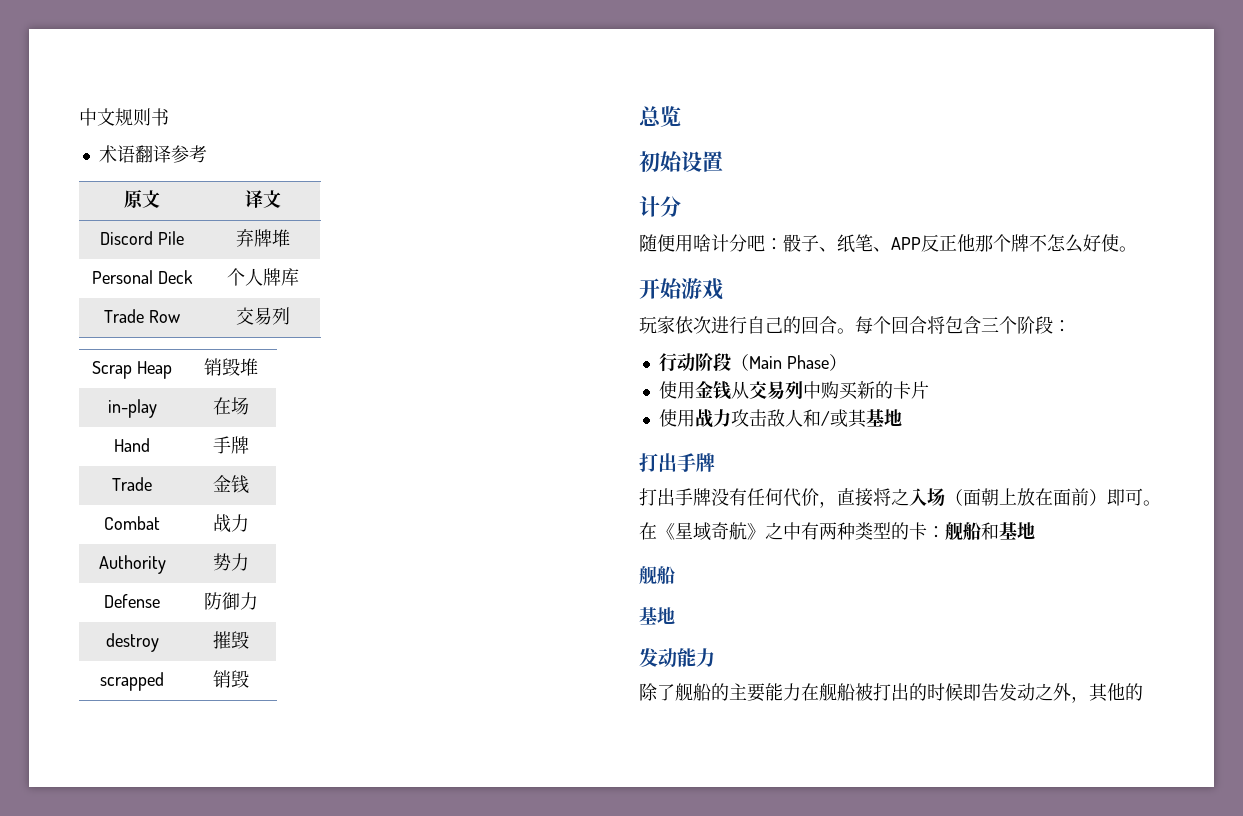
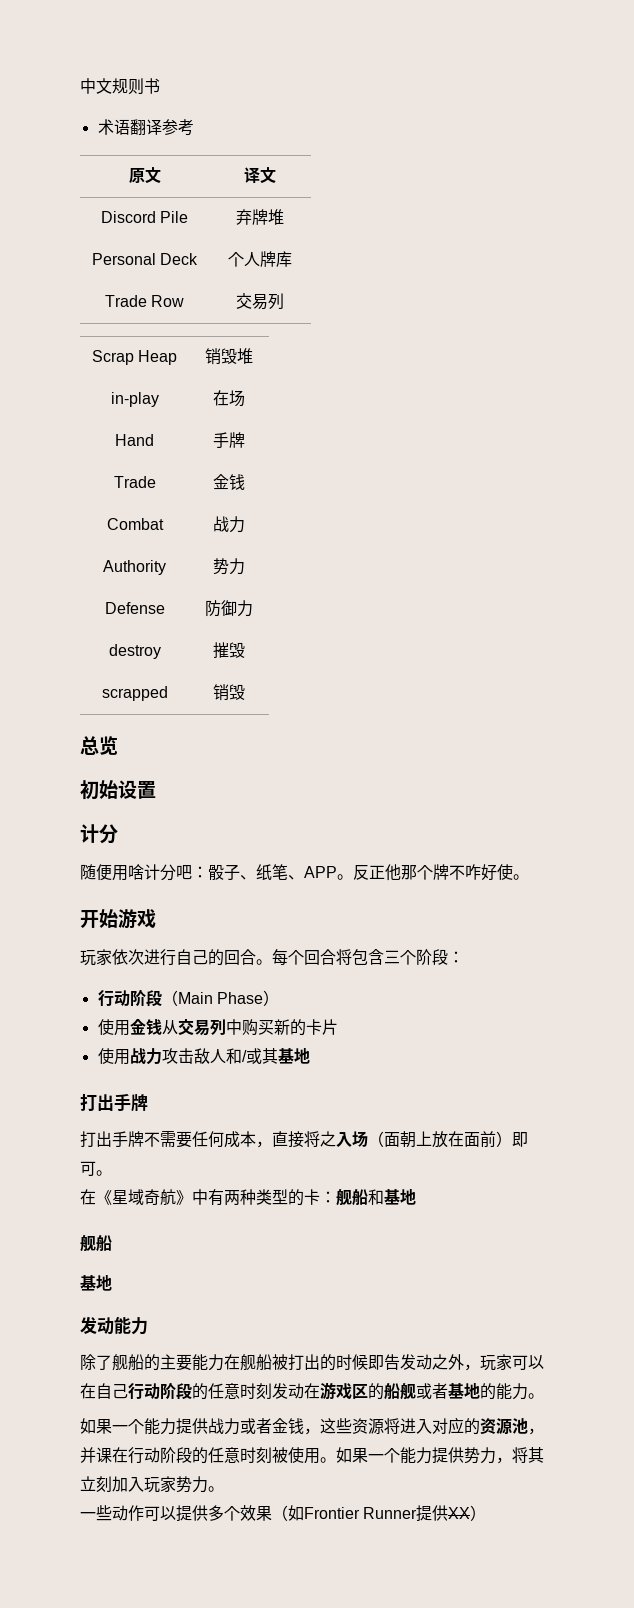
- 随便用啥计分吧：骰子、纸笔、APP反正他那个牌不怎么好使。
+ 随便用啥计分吧：骰子、纸笔、APP。反正他那个牌不咋好使。
- 打出手牌没有任何代价，直接将之入场（面朝上放在面前）即可。
+ 打出手牌不需要任何成本，直接将之入场（面朝上放在面前）即可。
- 在《星域奇航》之中有两种类型的卡：舰船和基地
+ 在《星域奇航》中有两种类型的卡：舰船和基地
- 除了舰船的主要能力在舰船被打出的时候即告发动之外，其他的
+ 除了舰船的主要能力在舰船被打出的时候即告发动之外，玩家可以在自己行动阶段的任意时刻发动在游戏区的船舰或者基地的能力。
+ 如果一个能力提供战力或者金钱，这些资源将进入对应的资源池，并课在行动阶段的任意时刻被使用。如果一个能力提供势力，将其立刻加入玩家势力。
+ 一些动作可以提供多个效果（如Frontier Runner提供XX）

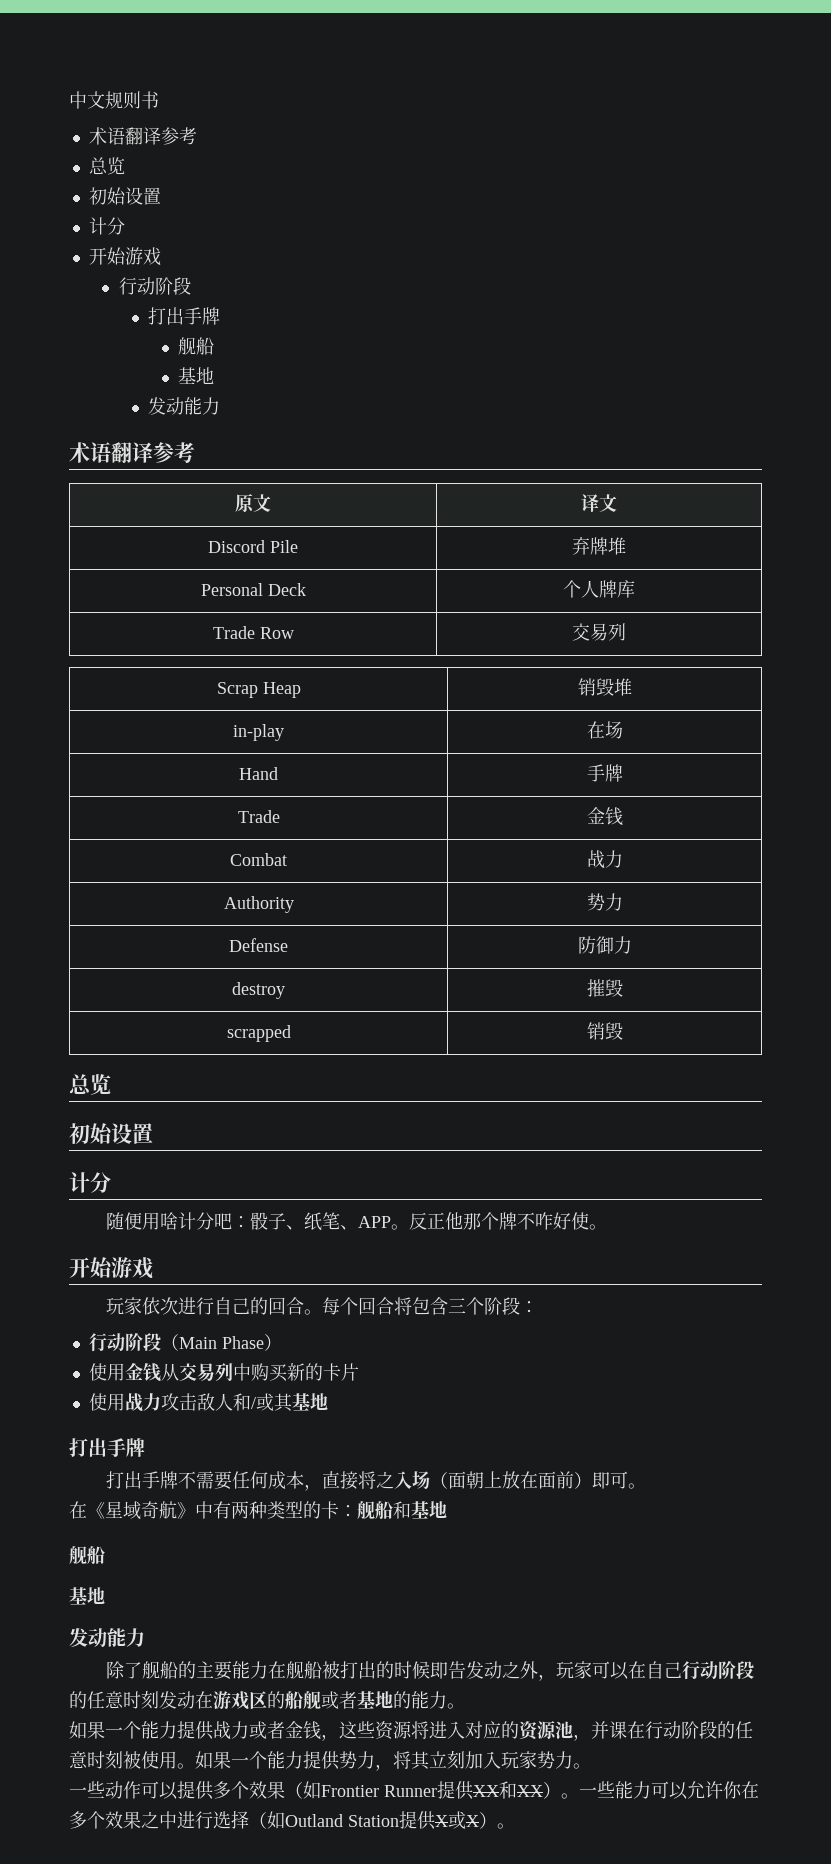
  中文规则书
+ 术语翻译参考
+ 总览
+ 初始设置
+ 计分
+ 开始游戏
+ 行动阶段
+ 打出手牌
+ 舰船
+ 基地
+ 发动能力
- 一些动作可以提供多个效果（如Frontier Runner提供XX）
+ 一些动作可以提供多个效果（如Frontier Runner提供XX和XX）。一些能力可以允许你在多个效果之中进行选择（如Outland Station提供X或X）。

